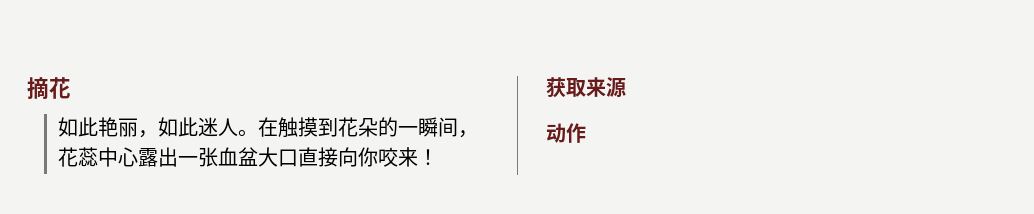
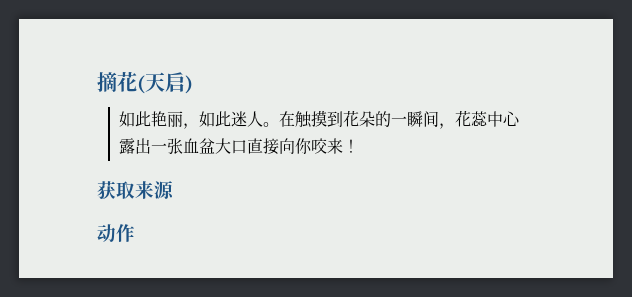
- 摘花
+ 摘花(天启)

